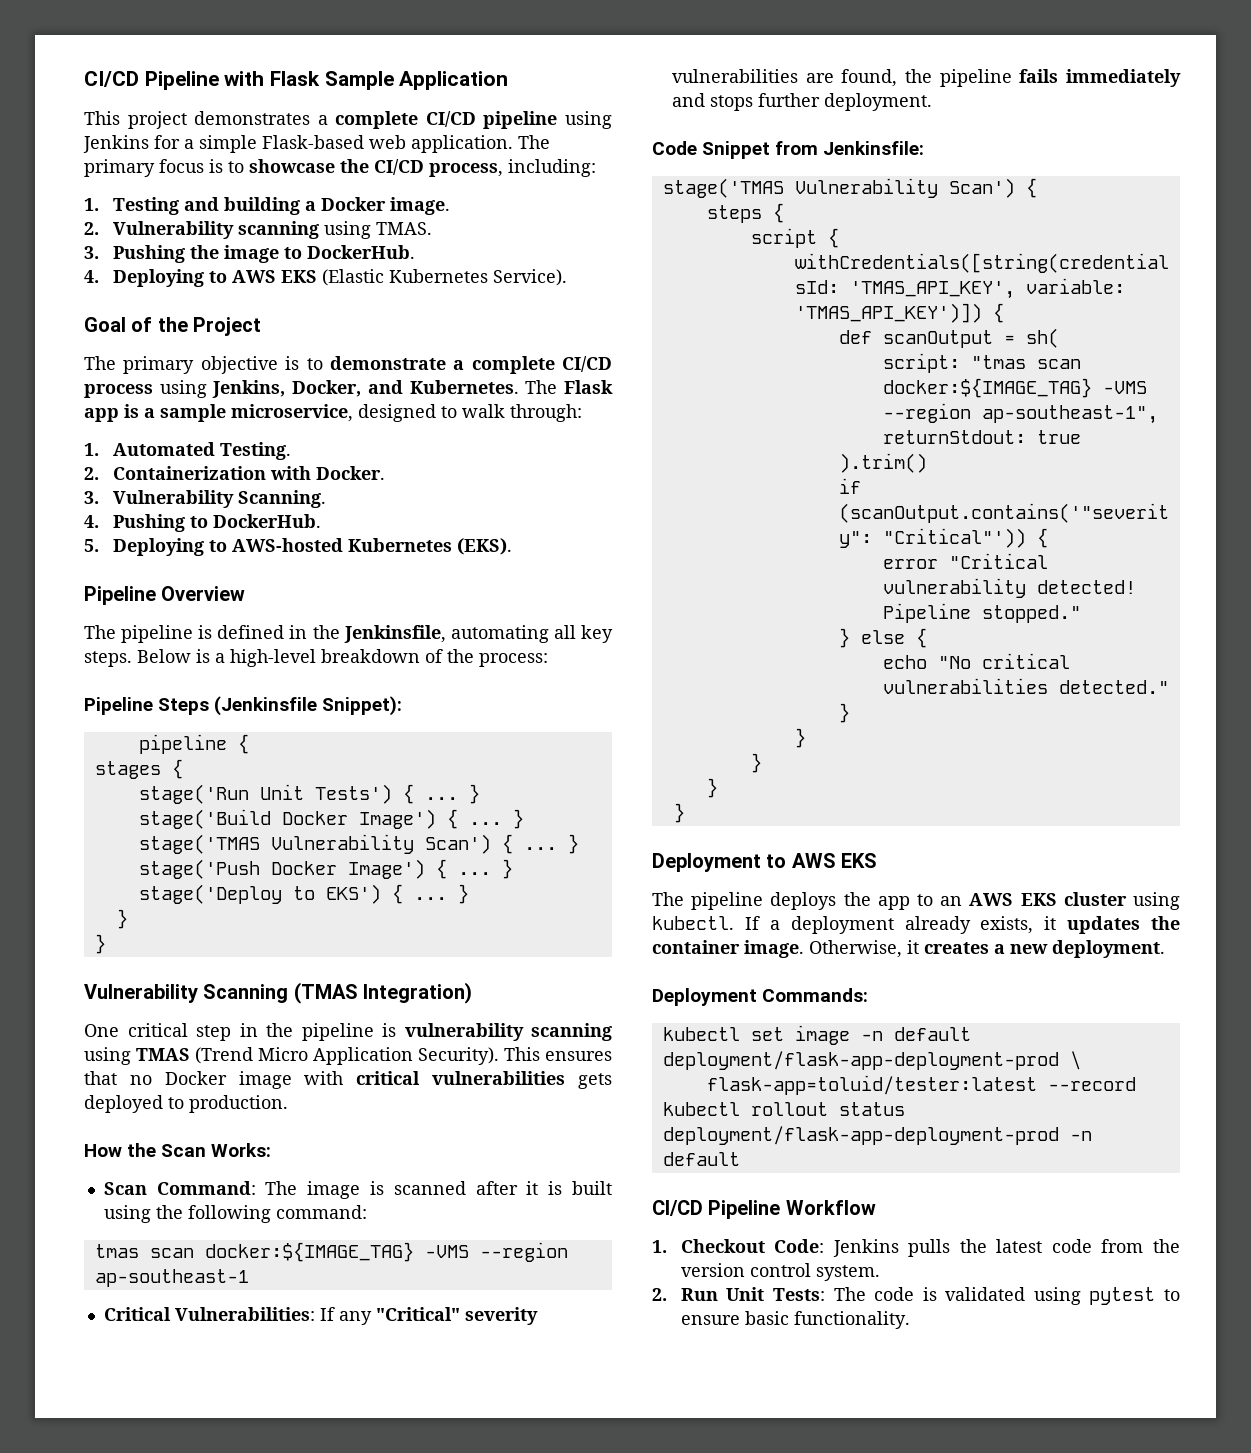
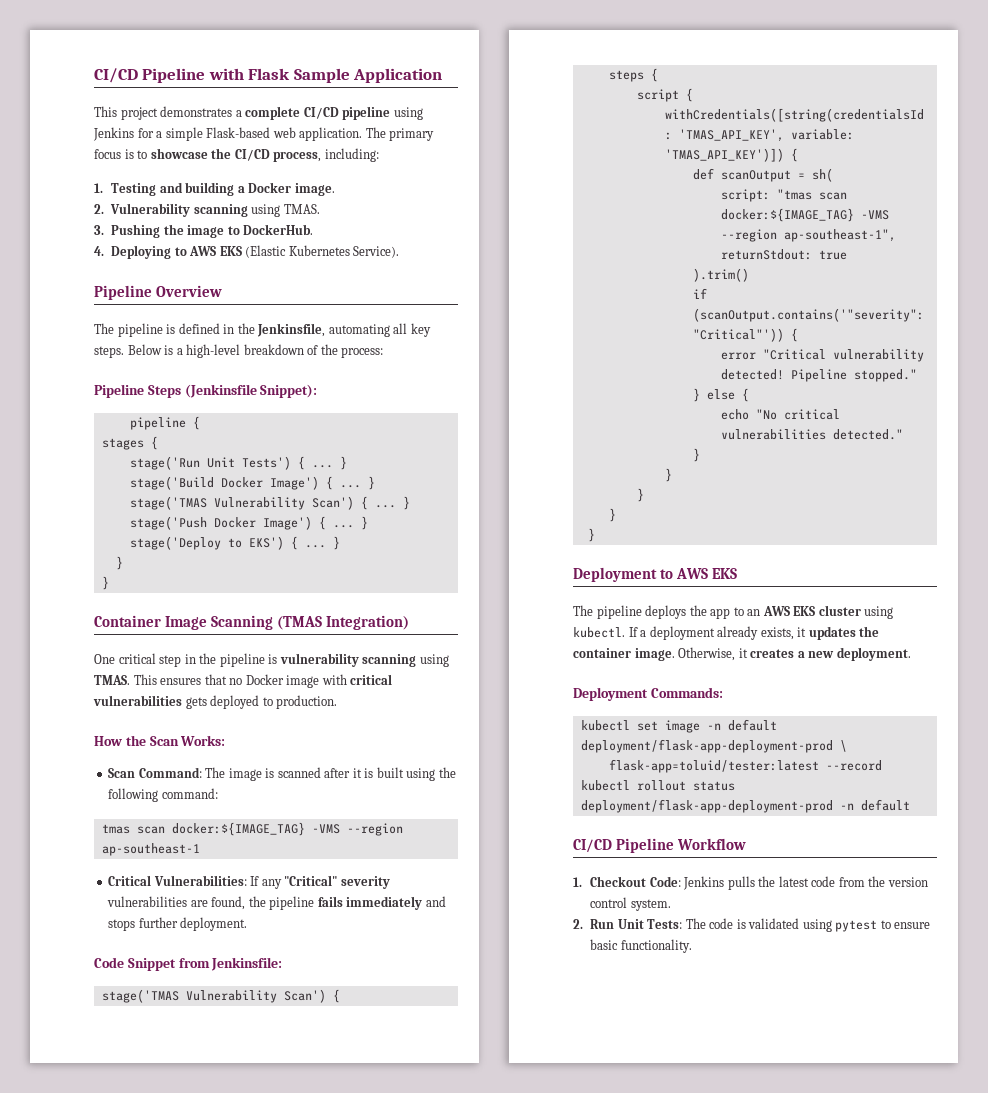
- Goal of the Project
- The primary objective is to demonstrate a complete CI/CD process using Jenkins, Docker, and Kubernetes. The Flask app is a sample microservice, designed to walk through:
- 1. Automated Testing.
- 2. Containerization with Docker.
- 3. Vulnerability Scanning.
- 4. Pushing to DockerHub.
- 5. Deploying to AWS-hosted Kubernetes (EKS).
- Vulnerability Scanning (TMAS Integration)
+ Container Image Scanning (TMAS Integration)
- One critical step in the pipeline is vulnerability scanning using TMAS (Trend Micro Application Security).
+ One critical step in the pipeline is vulnerability scanning using TMAS.

